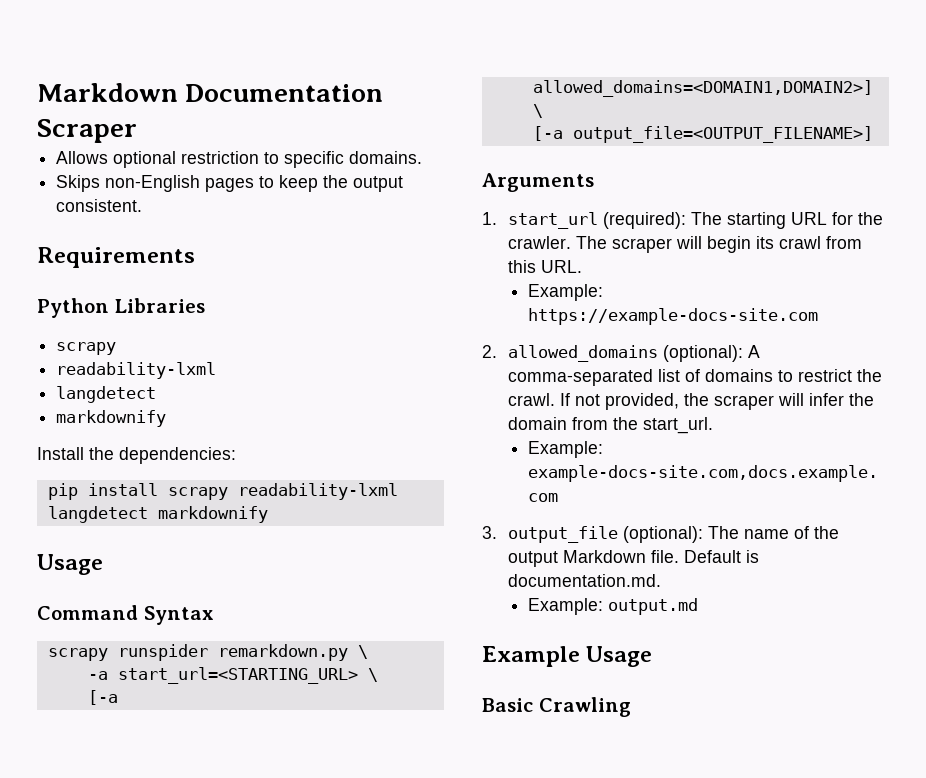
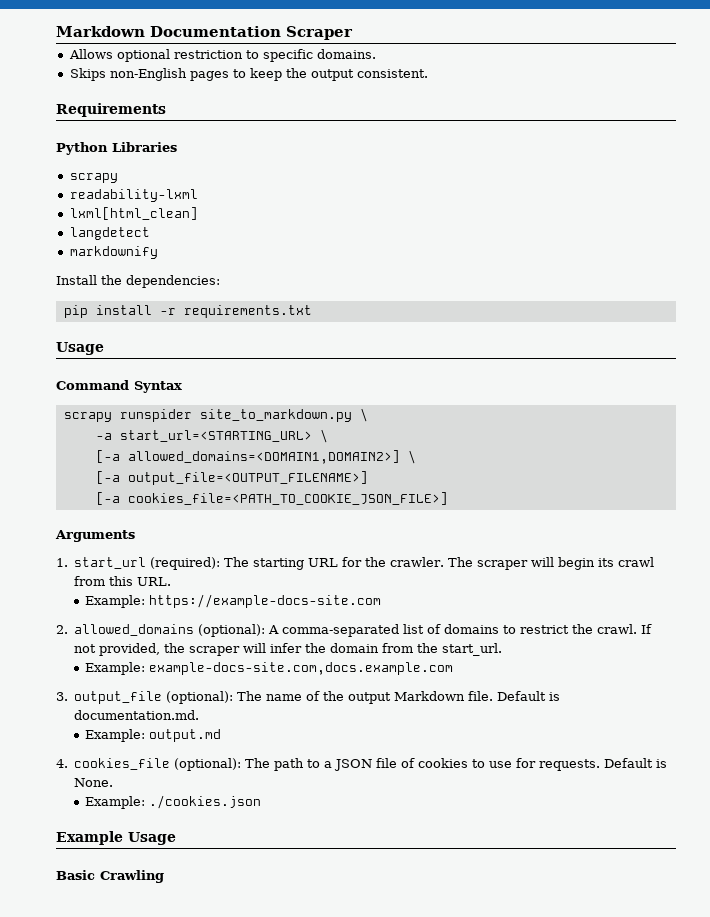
+ lxml[html_clean]
- pip install scrapy readability-lxml langdetect markdownify
+ pip install -r requirements.txt
- scrapy runspider remarkdown.py \
+ scrapy runspider site_to_markdown.py \
+ [-a cookies_file=<PATH_TO_COOKIE_JSON_FILE>]
+ 4. cookies_file (optional): The path to a JSON file of cookies to use for requests. Default is None.
+ Example: ./cookies.json

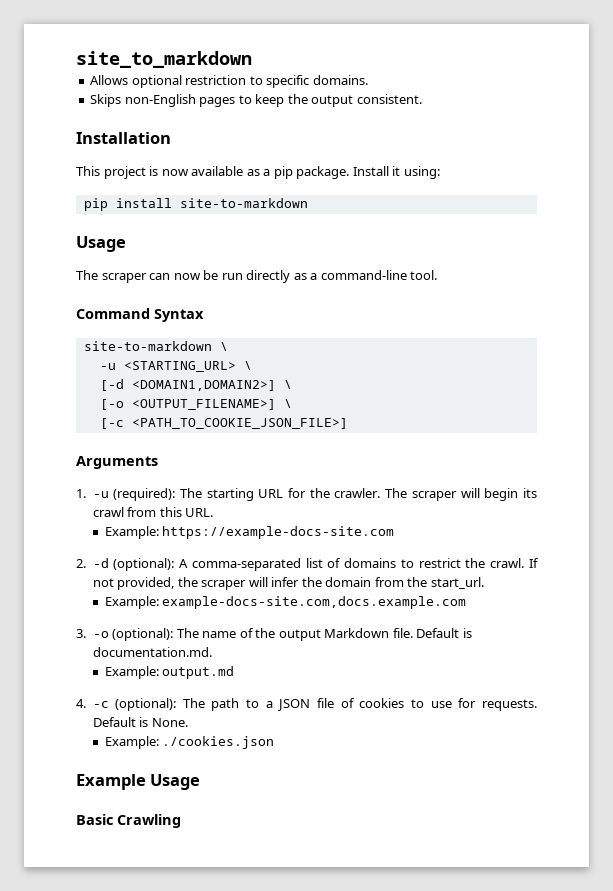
- Markdown Documentation Scraper
+ site_to_markdown
- Requirements
- Python Libraries
- scrapy
- readability-lxml
- lxml[html_clean]
- langdetect
- markdownify
- Install the dependencies:
+ Installation
+ This project is now available as a pip package. Install it using:
- pip install -r requirements.txt
+ pip install site-to-markdown
  Usage
+ The scraper can now be run directly as a command-line tool.
- scrapy runspider site_to_markdown.py \
- -a start_url=<STARTING_URL> \
- [-a allowed_domains=<DOMAIN1,DOMAIN2>] \
- [-a output_file=<OUTPUT_FILENAME>]
- [-a cookies_file=<PATH_TO_COOKIE_JSON_FILE>]
+ site-to-markdown \
+ -u <STARTING_URL> \
+ [-d <DOMAIN1,DOMAIN2>] \
+ [-o <OUTPUT_FILENAME>] \
+ [-c <PATH_TO_COOKIE_JSON_FILE>]
- 1. start_url (required): The starting URL for the crawler.
+ 1. -u (required): The starting URL for the crawler.
- 2. allowed_domains (optional): A comma-separated list of domains to restrict the crawl.
+ 2. -d (optional): A comma-separated list of domains to restrict the crawl.
- 3. output_file (optional): The name of the output Markdown file.
+ 3. -o (optional): The name of the output Markdown file.
- 4. cookies_file (optional): The path to a JSON file of cookies to use for requests.
+ 4. -c (optional): The path to a JSON file of cookies to use for requests.

